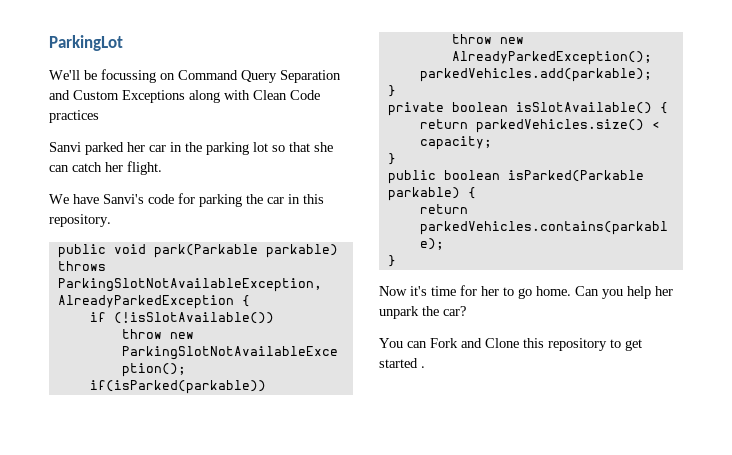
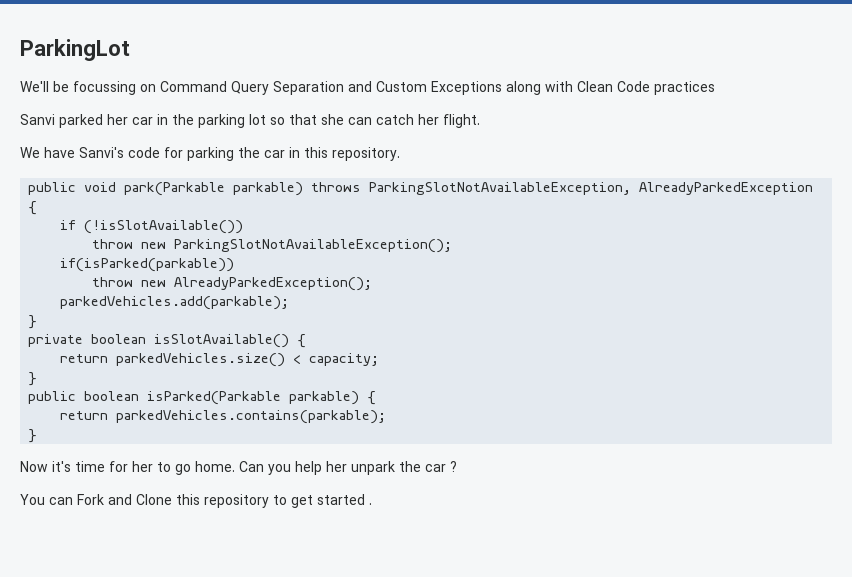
- Can you help her unpark the car?
+ Can you help her unpark the car ?

